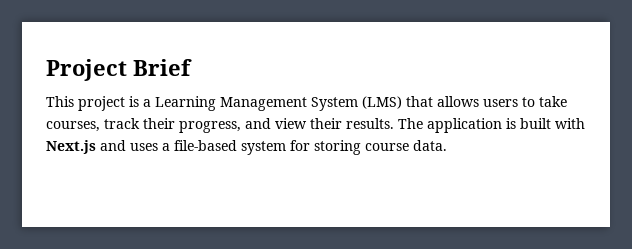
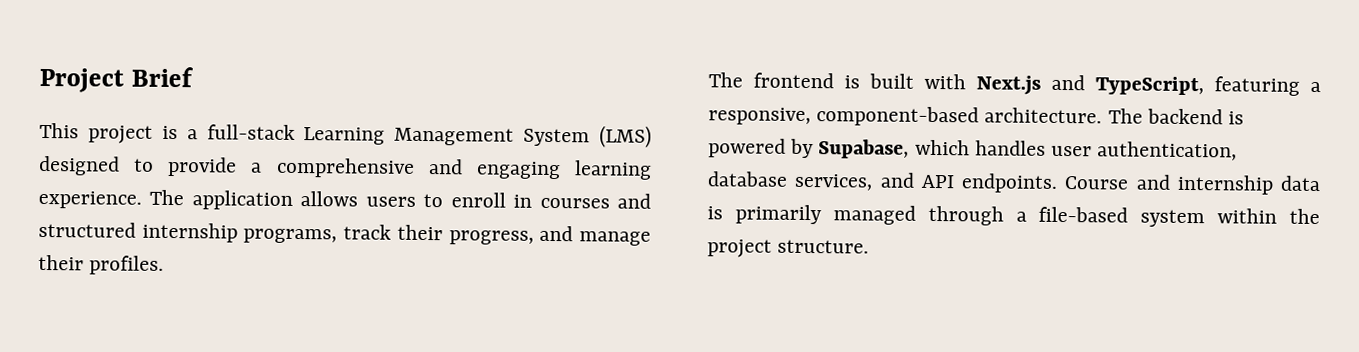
- This project is a Learning Management System (LMS) that allows users to take courses, track their progress, and view their results. The application is built with Next.js and uses a file-based system for storing course data.
+ This project is a full-stack Learning Management System (LMS) designed to provide a comprehensive and engaging learning experience. The application allows users to enroll in courses and structured internship programs, track their progress, and manage their profiles.
+ The frontend is built with Next.js and TypeScript, featuring a responsive, component-based architecture. The backend is powered by Supabase, which handles user authentication, database services, and API endpoints. Course and internship data is primarily managed through a file-based system within the project structure.

